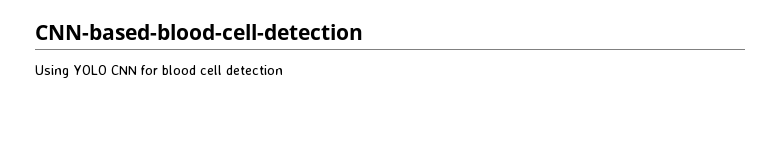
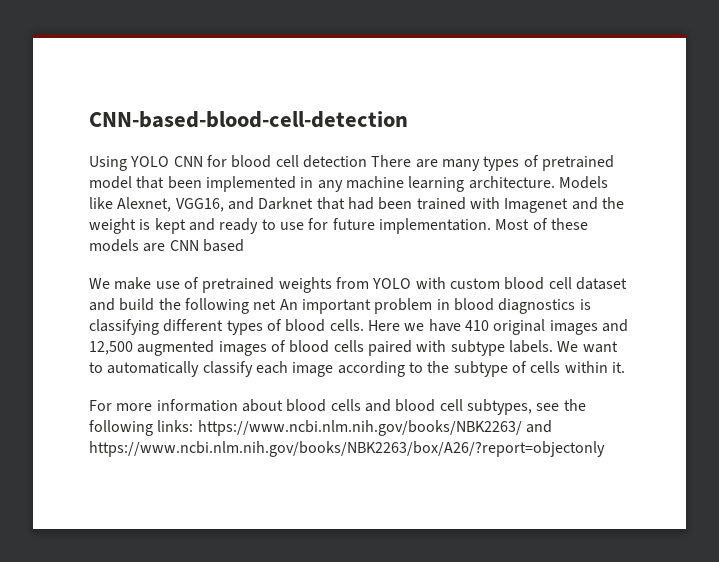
- Using YOLO CNN for blood cell detection
+ Using YOLO CNN for blood cell detection There are many types of pretrained model that been implemented in any machine learning architecture. Models like Alexnet, VGG16, and Darknet that had been trained with Imagenet and the weight is kept and ready to use for future implementation. Most of these models are CNN based
+ We make use of pretrained weights from YOLO with custom blood cell dataset and build the following net An important problem in blood diagnostics is classifying different types of blood cells. Here we have 410 original images and 12,500 augmented images of blood cells paired with subtype labels. We want to automatically classify each image according to the subtype of cells within it.
+ For more information about blood cells and blood cell subtypes, see the following links: https://www.ncbi.nlm.nih.gov/books/NBK2263/ and https://www.ncbi.nlm.nih.gov/books/NBK2263/box/A26/?report=objectonly

